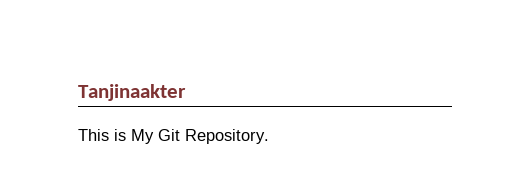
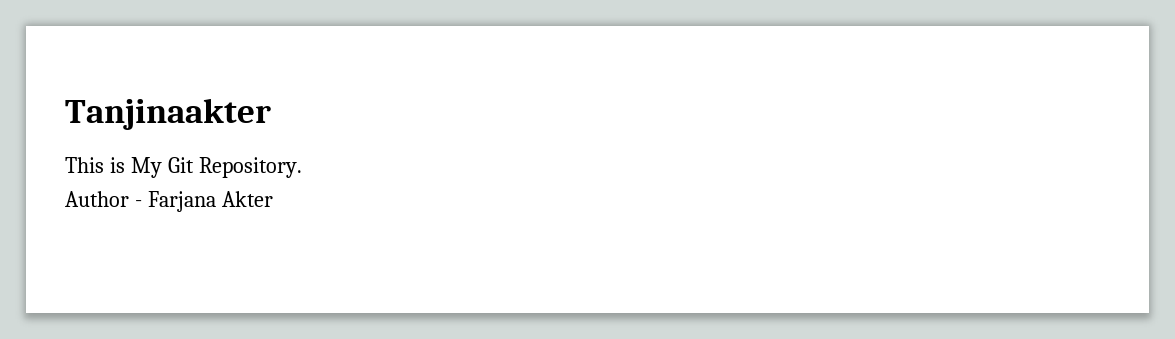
+ Author - Farjana Akter

